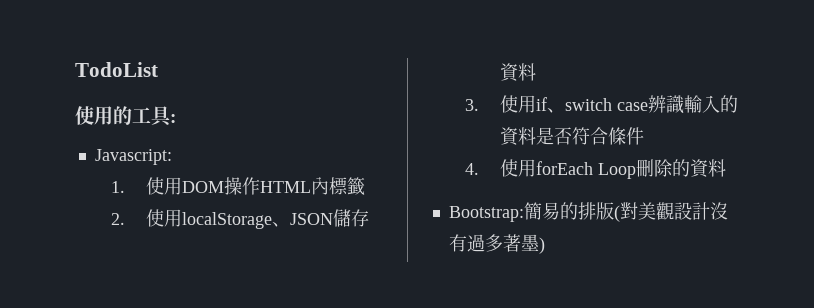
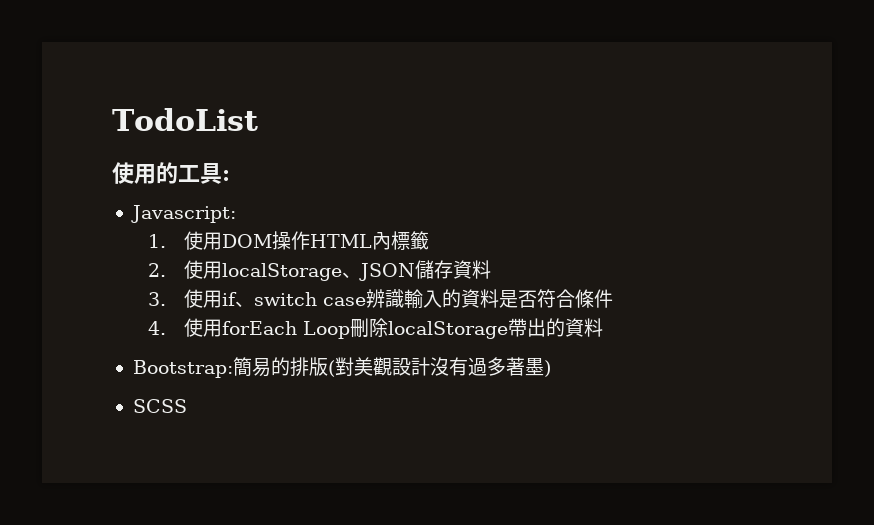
- 4.使用forEach Loop刪除的資料
+ 4.使用forEach Loop刪除localStorage帶出的資料
+ SCSS

